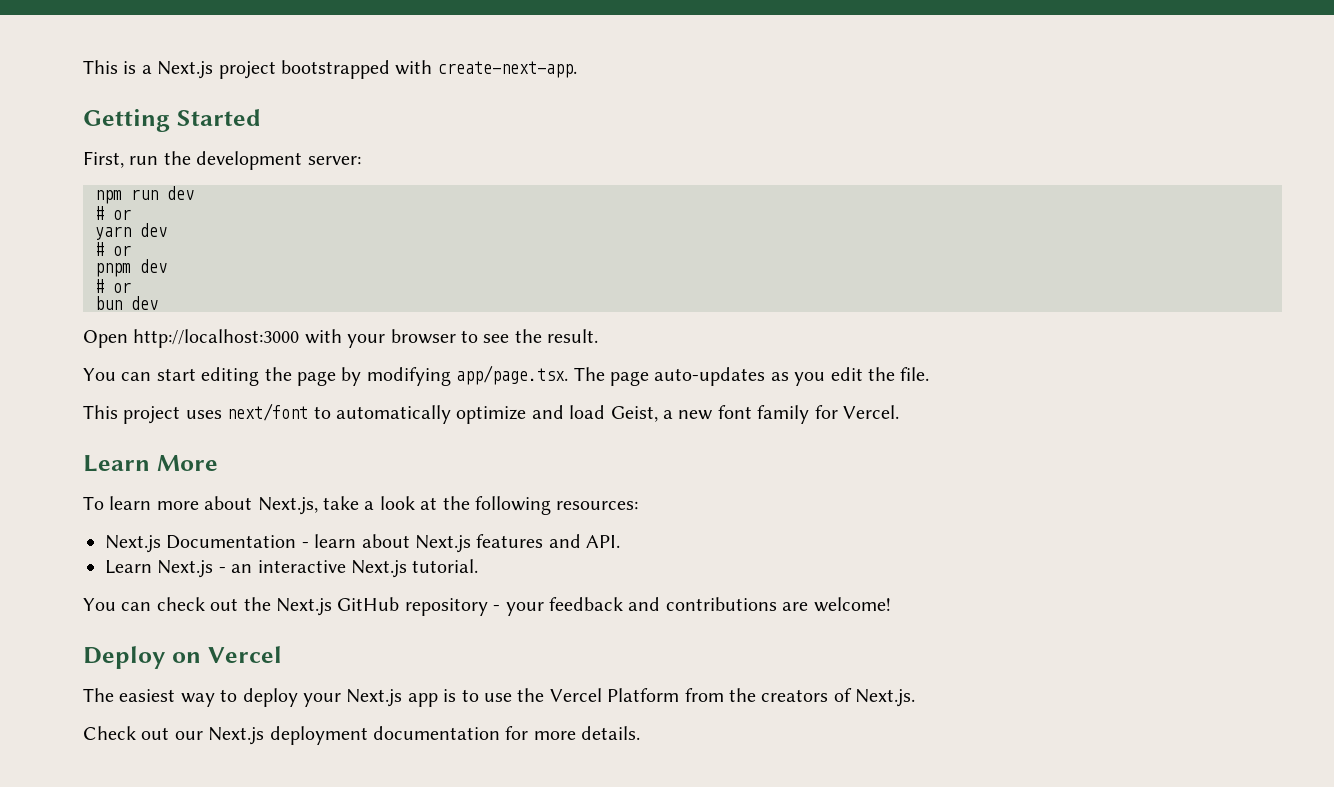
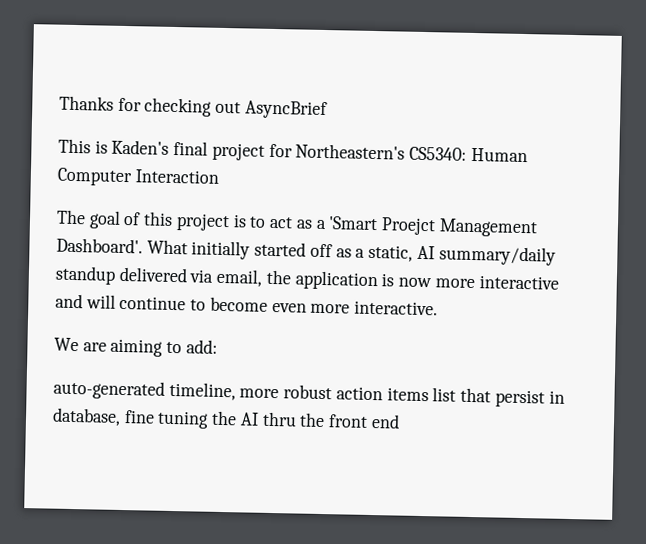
- This is a Next.js project bootstrapped with create-next-app.
- Getting Started
- First, run the development server:
- npm run dev
- # or
- yarn dev
- # or
- pnpm dev
- # or
- bun dev
- Open http://localhost:3000 with your browser to see the result.
- You can start editing the page by modifying app/page.tsx. The page auto-updates as you edit the file.
- This project uses next/font to automatically optimize and load Geist, a new font family for Vercel.
- Learn More
- To learn more about Next.js, take a look at the following resources:
- Next.js Documentation - learn about Next.js features and API.
- Learn Next.js - an interactive Next.js tutorial.
- You can check out the Next.js GitHub repository - your feedback and contributions are welcome!
- Deploy on Vercel
- The easiest way to deploy your Next.js app is to use the Vercel Platform from the creators of Next.js.
- Check out our Next.js deployment documentation for more details.
+ Thanks for checking out AsyncBrief
+ This is Kaden's final project for Northeastern's CS5340: Human Computer Interaction
+ The goal of this project is to act as a 'Smart Proejct Management Dashboard'. What initially started off as a static, AI summary/daily standup delivered via email, the application is now more interactive and will continue to become even more interactive.
+ We are aiming to add:
+ auto-generated timeline, more robust action items list that persist in database, fine tuning the AI thru the front end

